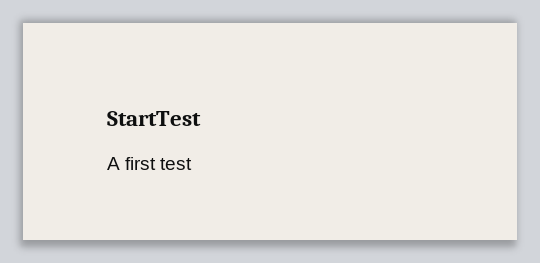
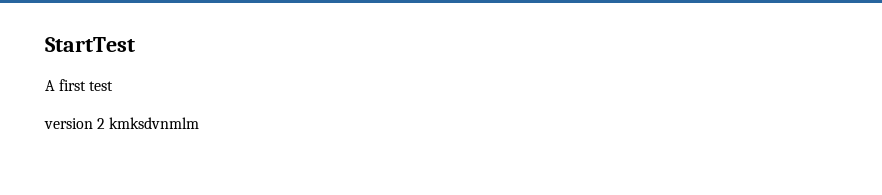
+ version 2 kmksdvnmlm

